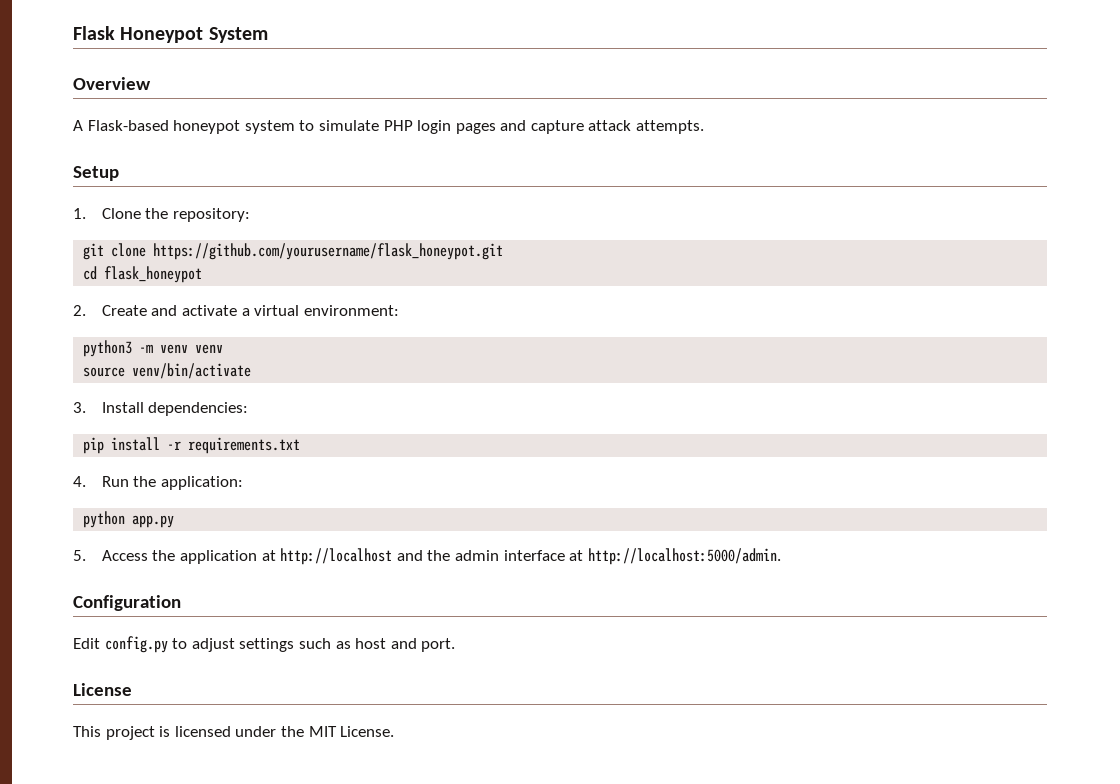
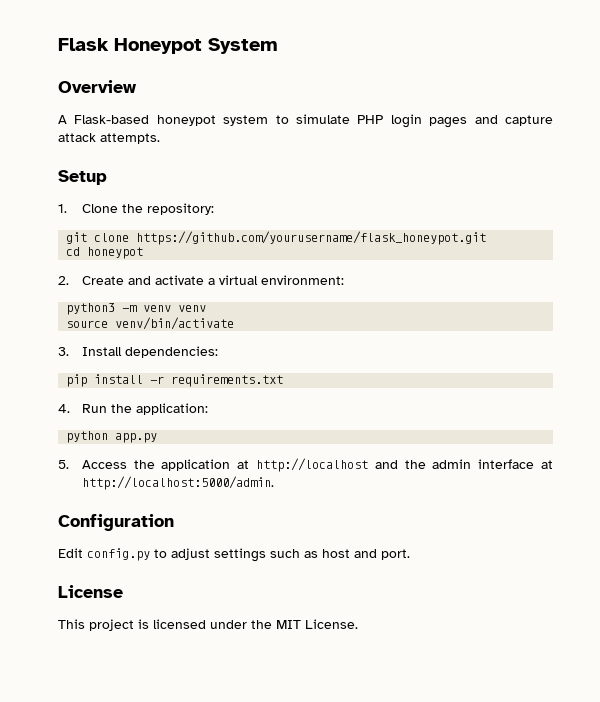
- cd flask_honeypot
+ cd honeypot

